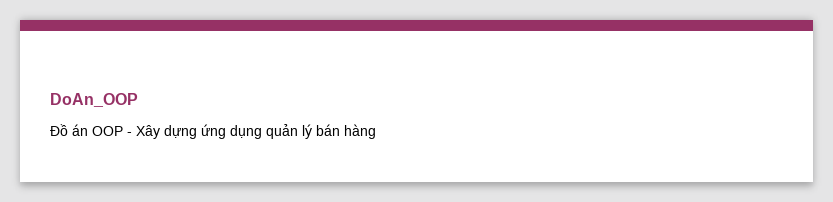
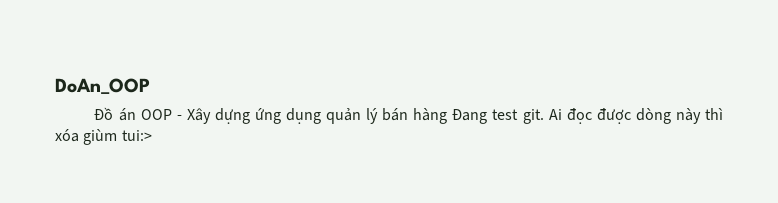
- Đồ án OOP - Xây dựng ứng dụng quản lý bán hàng
+ Đồ án OOP - Xây dựng ứng dụng quản lý bán hàng Đang test git. Ai đọc được dòng này thì xóa giùm tui:>

